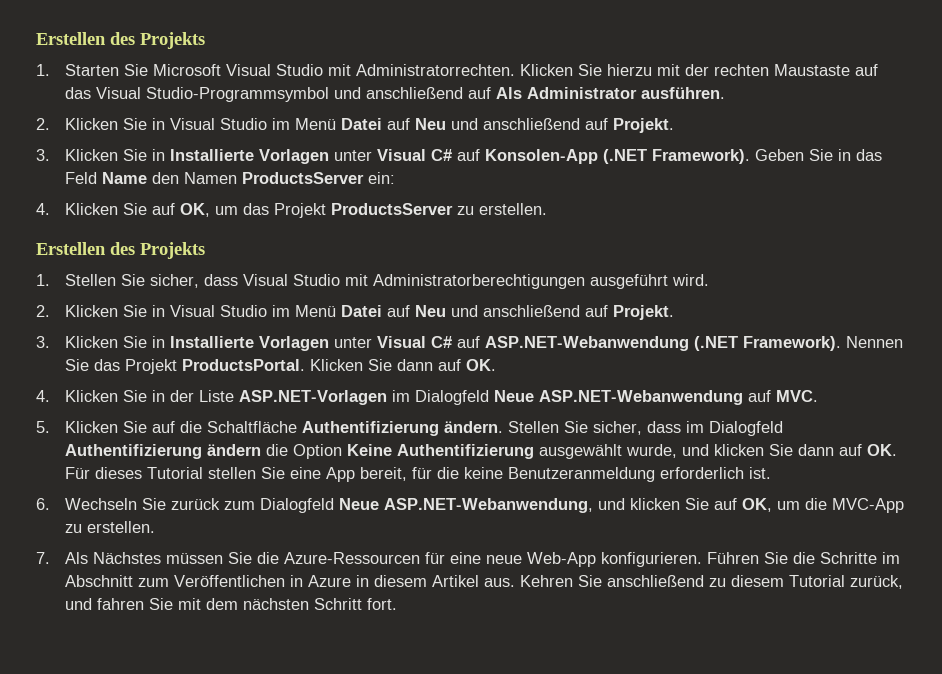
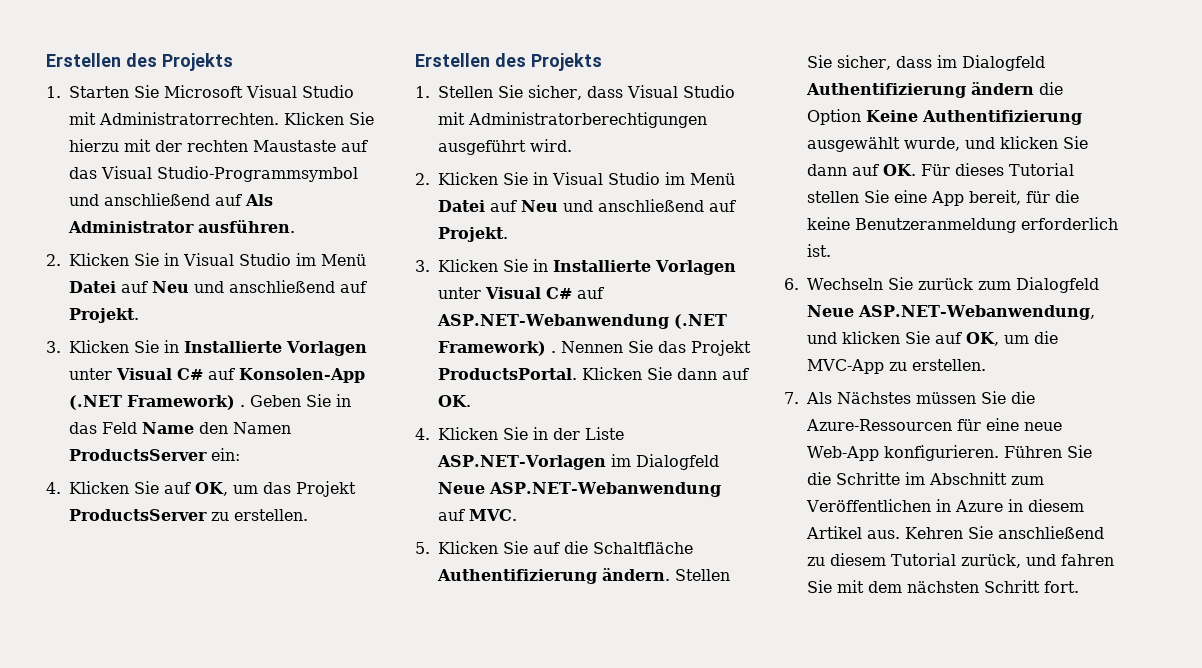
- 3. Klicken Sie in Installierte Vorlagen unter Visual C# auf Konsolen-App (.NET Framework).
+ 3. Klicken Sie in Installierte Vorlagen unter Visual C# auf Konsolen-App (.NET Framework) .
- 3. Klicken Sie in Installierte Vorlagen unter Visual C# auf ASP.NET-Webanwendung (.NET Framework).
+ 3. Klicken Sie in Installierte Vorlagen unter Visual C# auf ASP.NET-Webanwendung (.NET Framework) .

